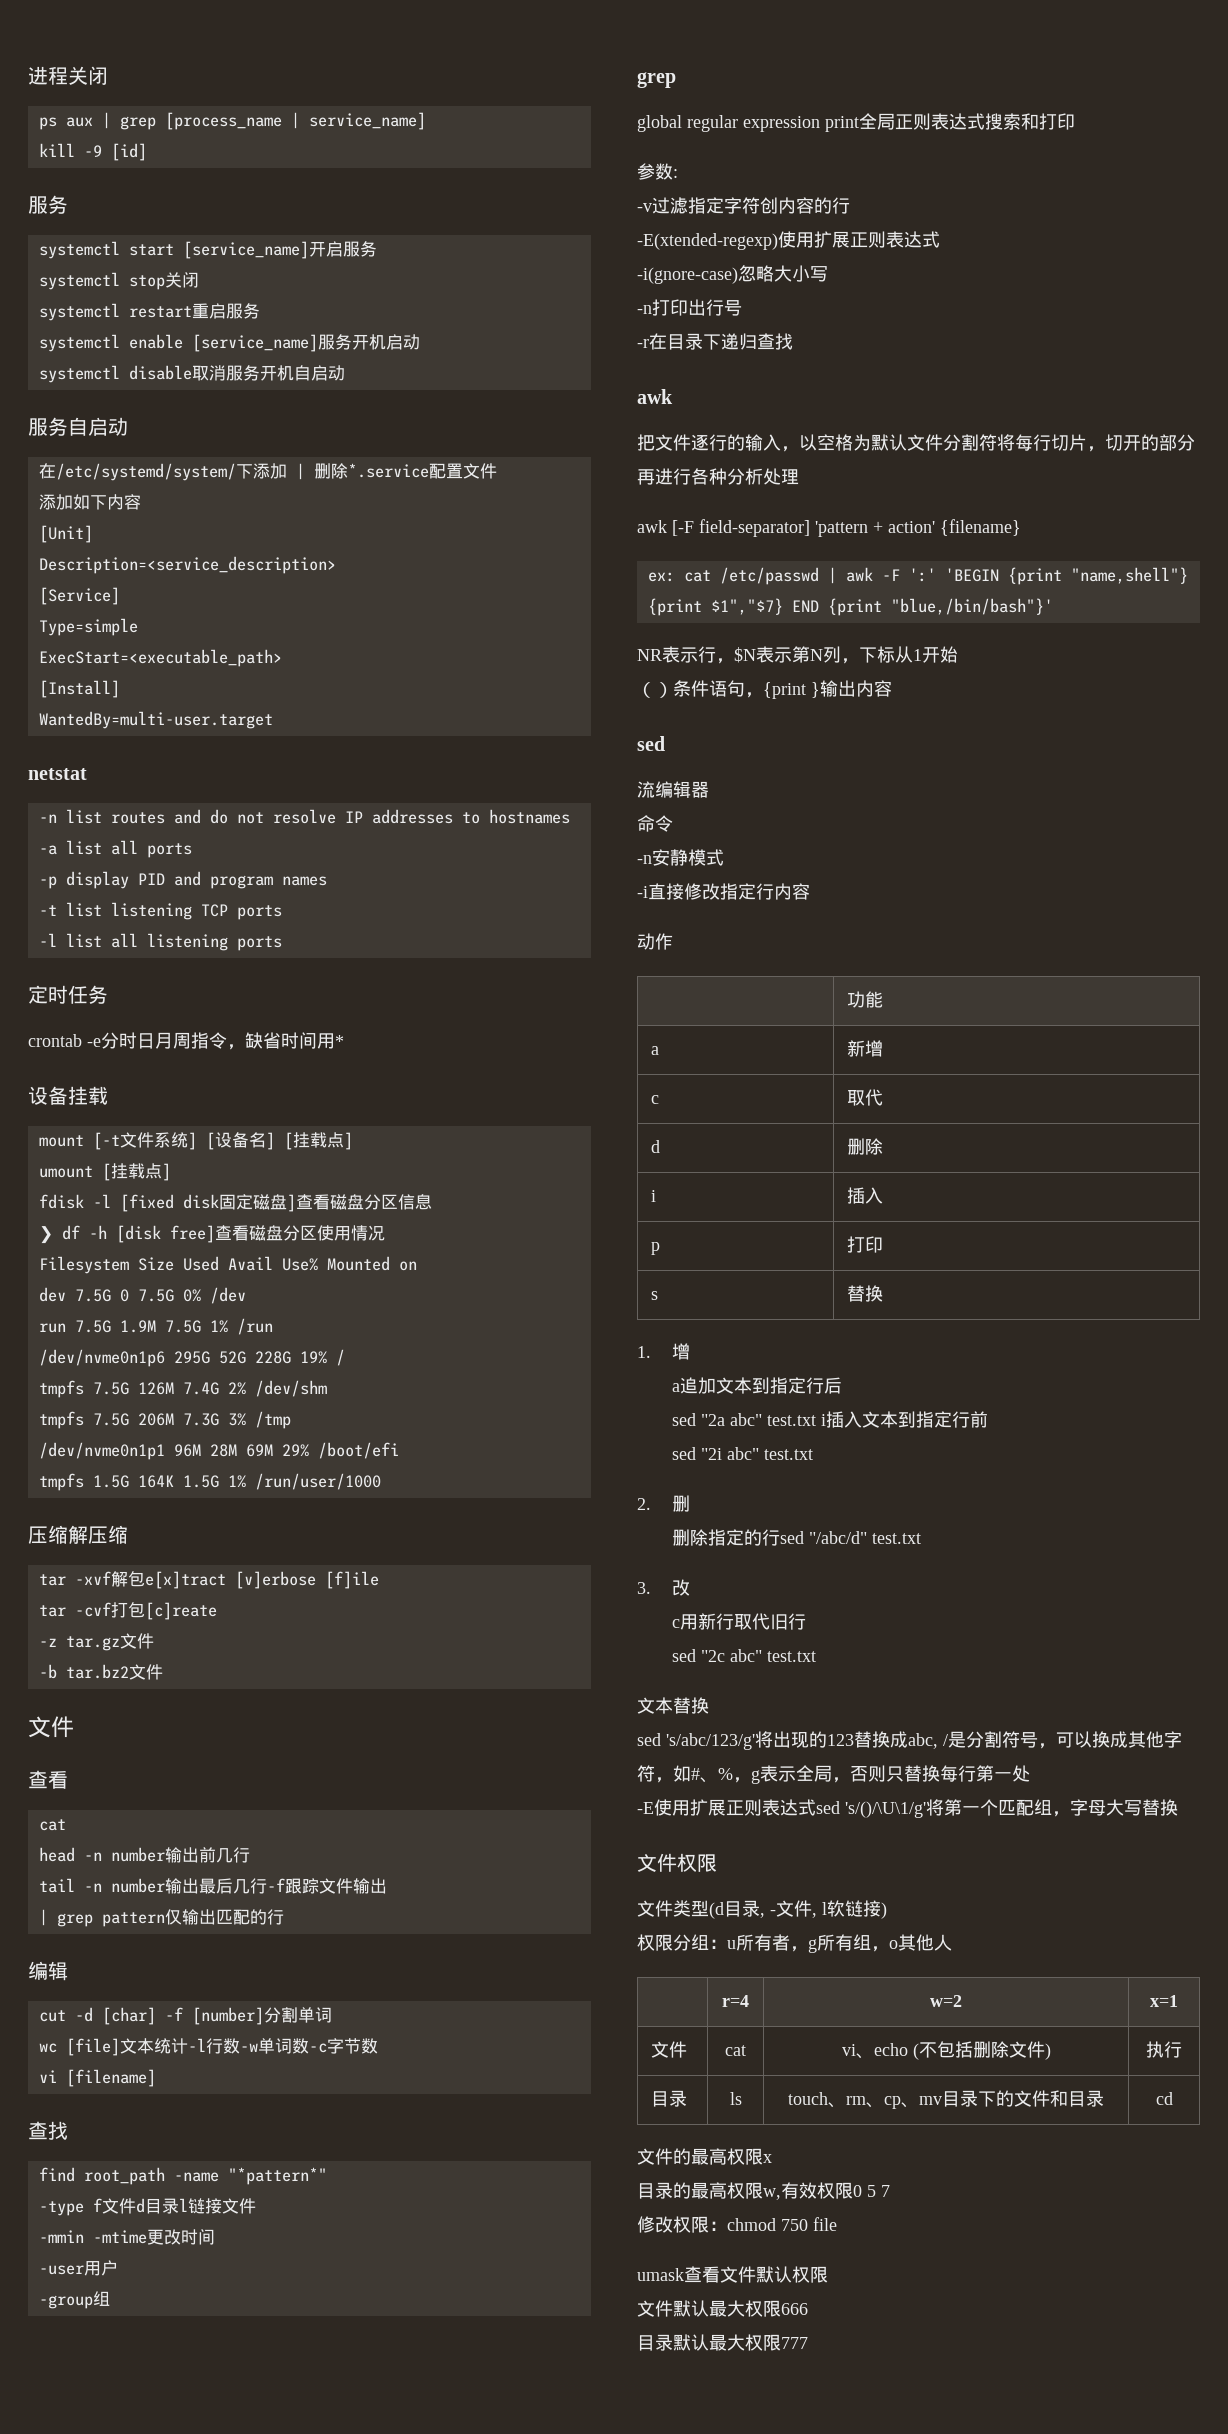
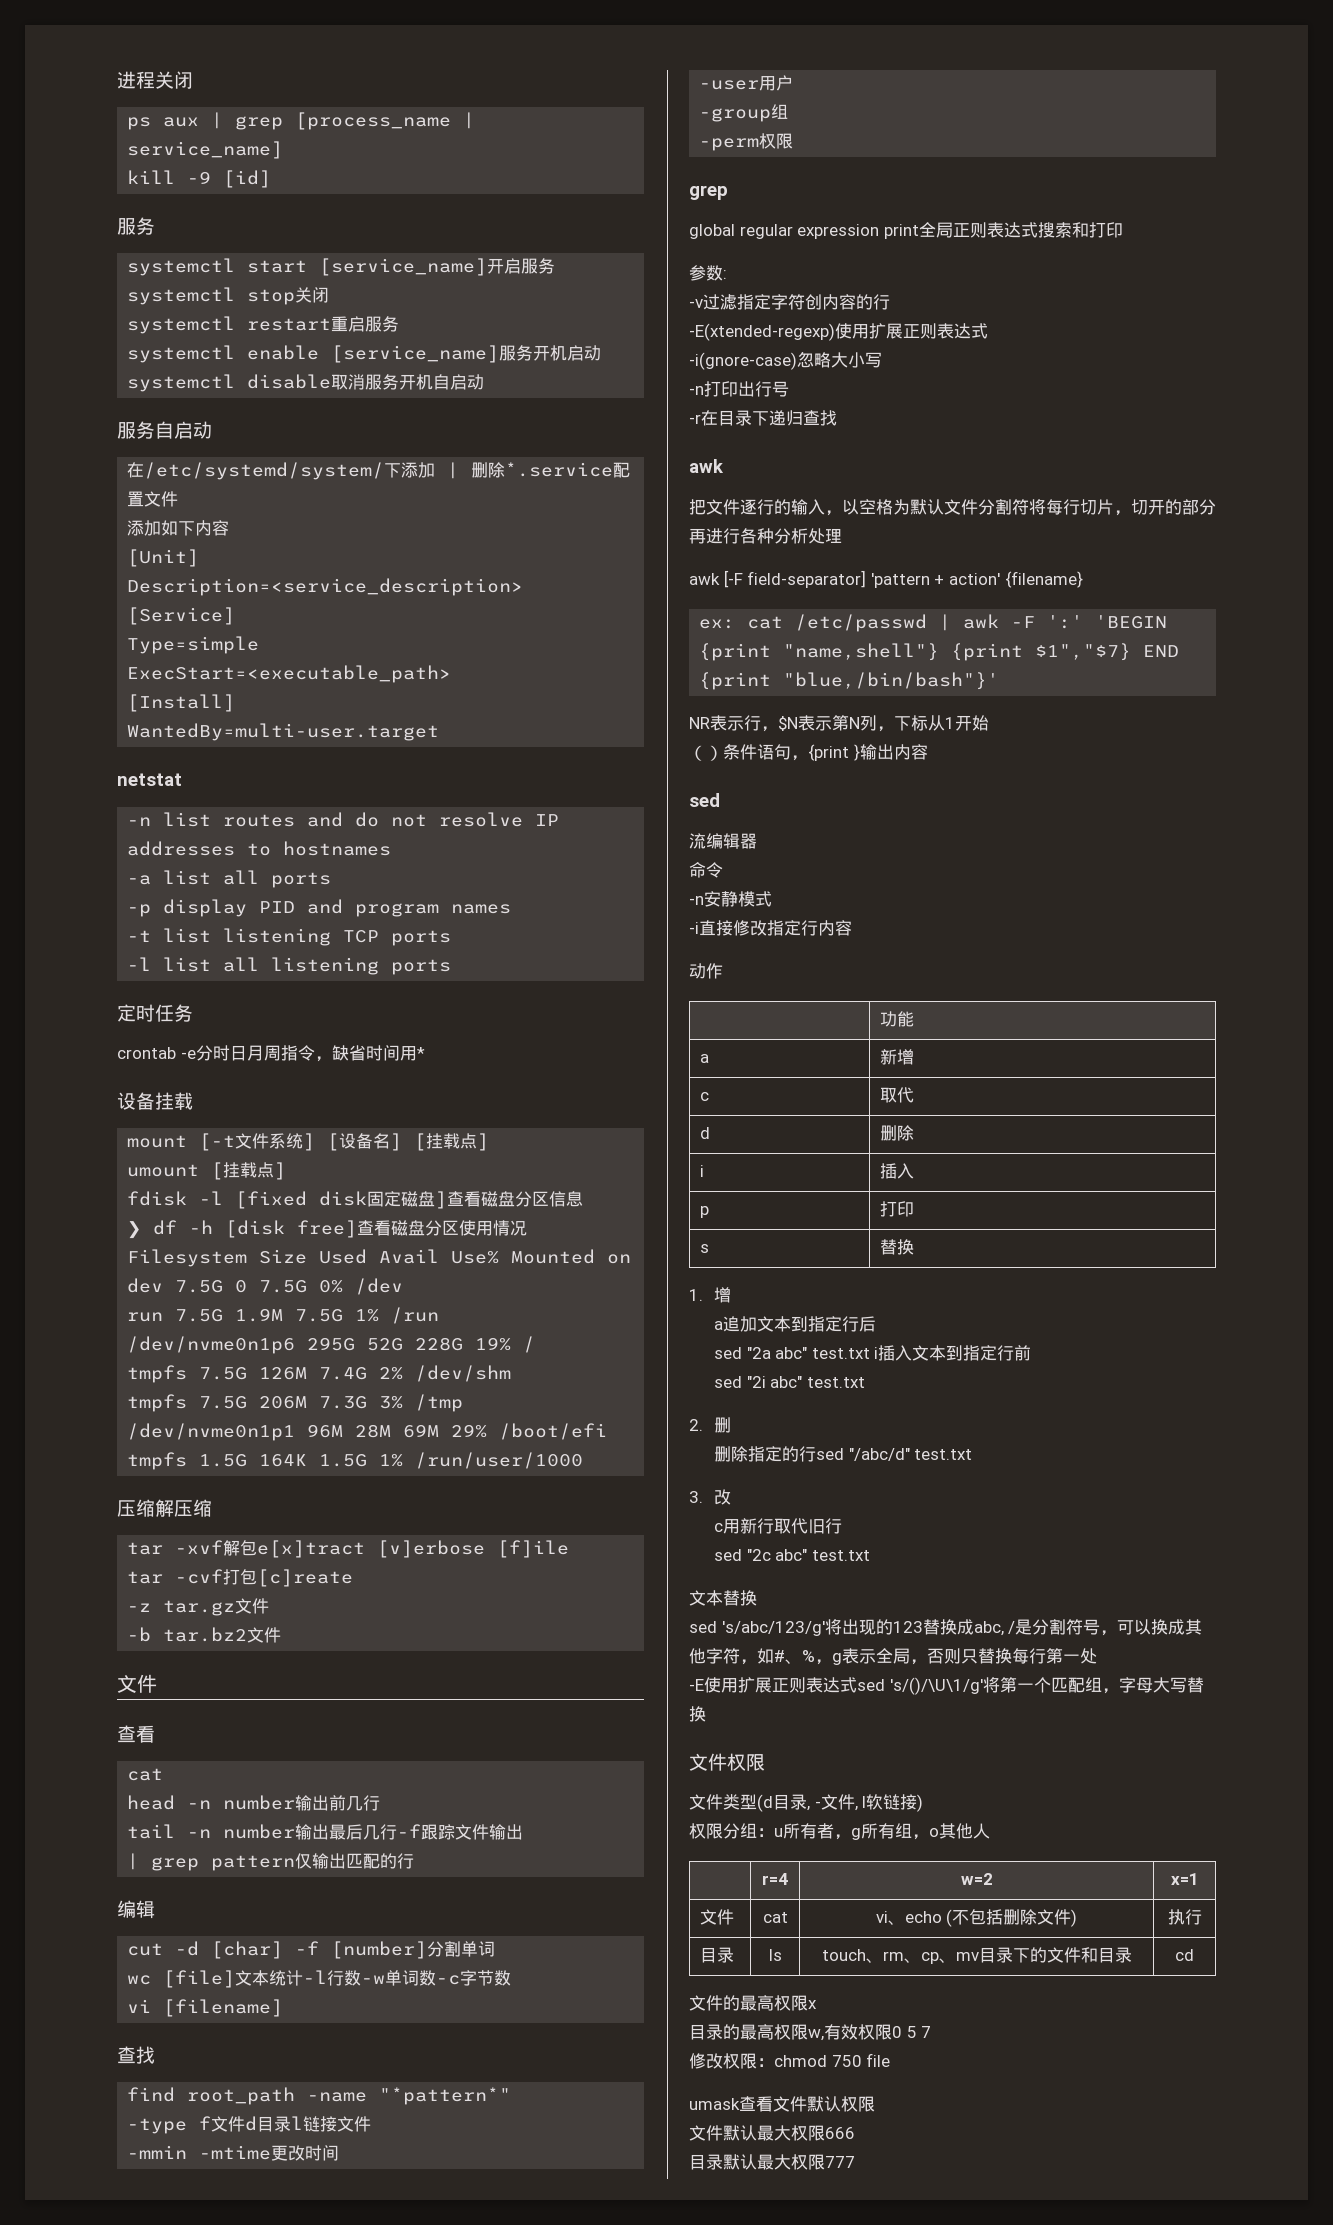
+ -perm权限

